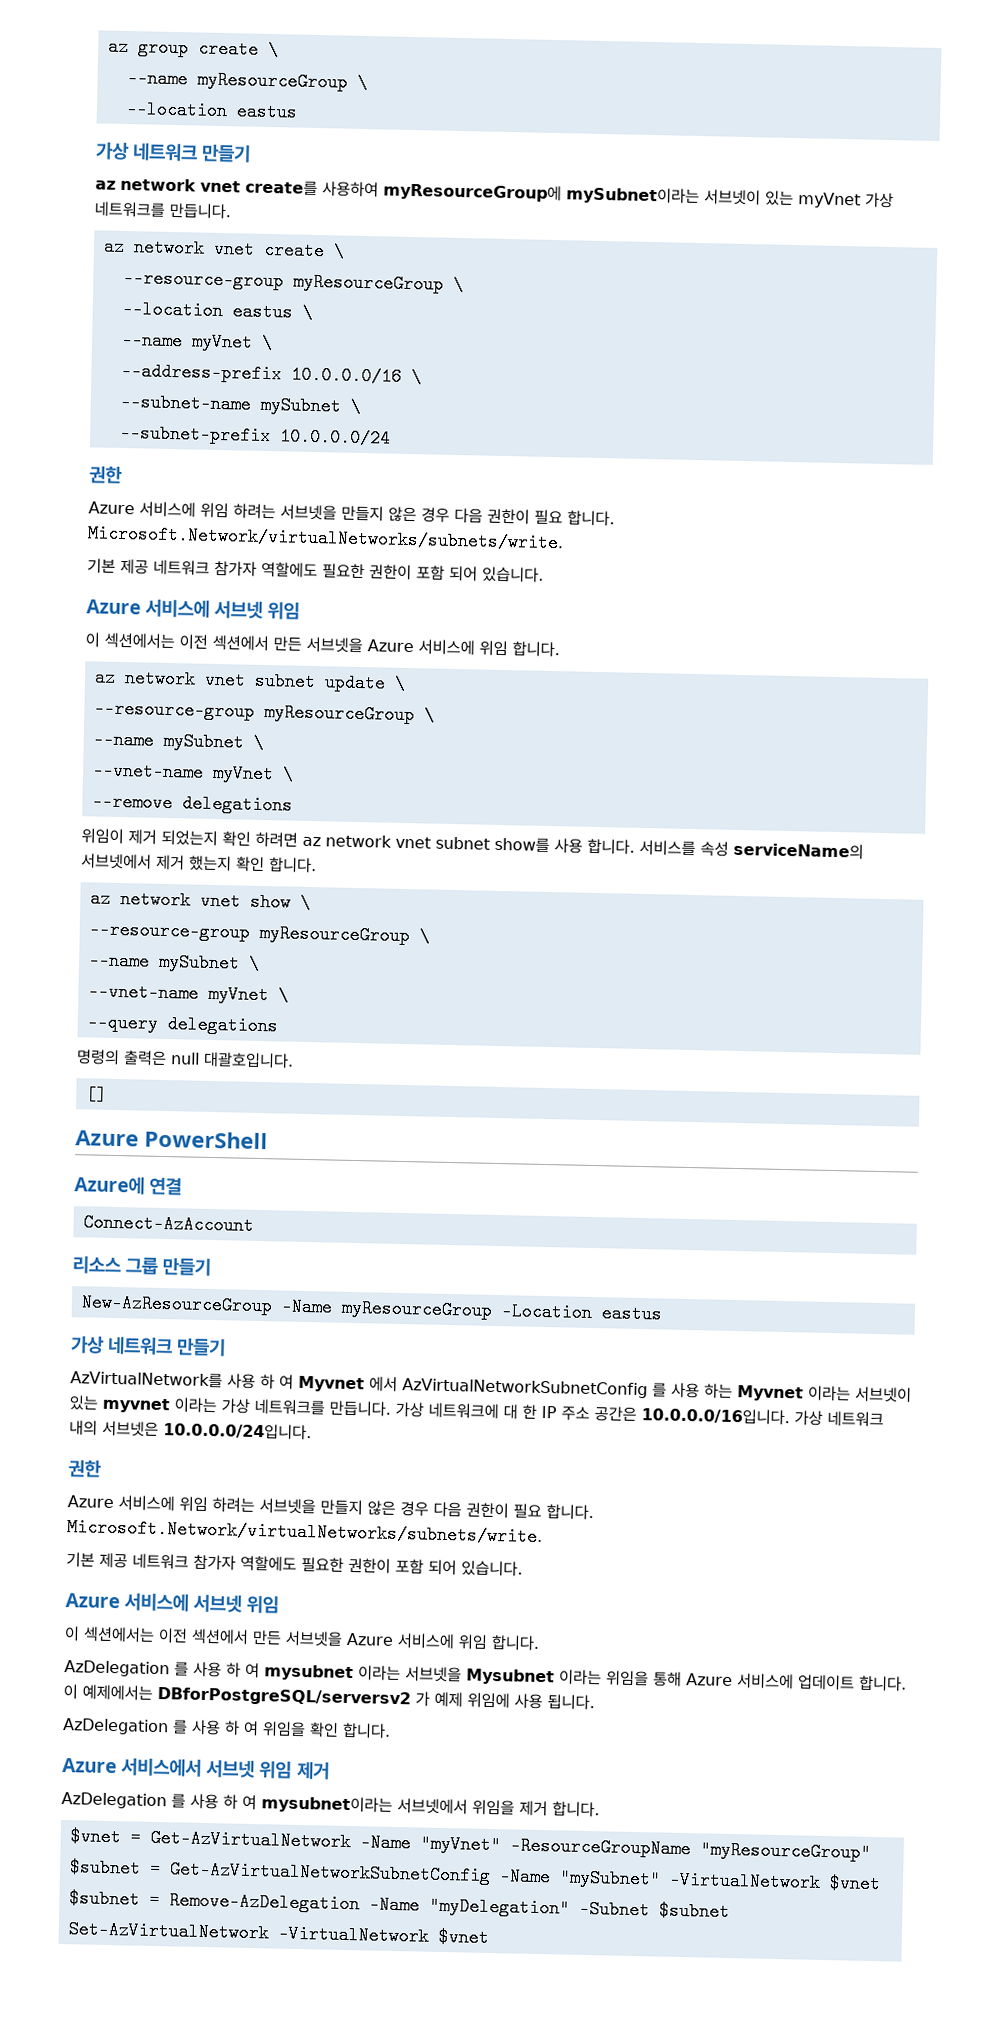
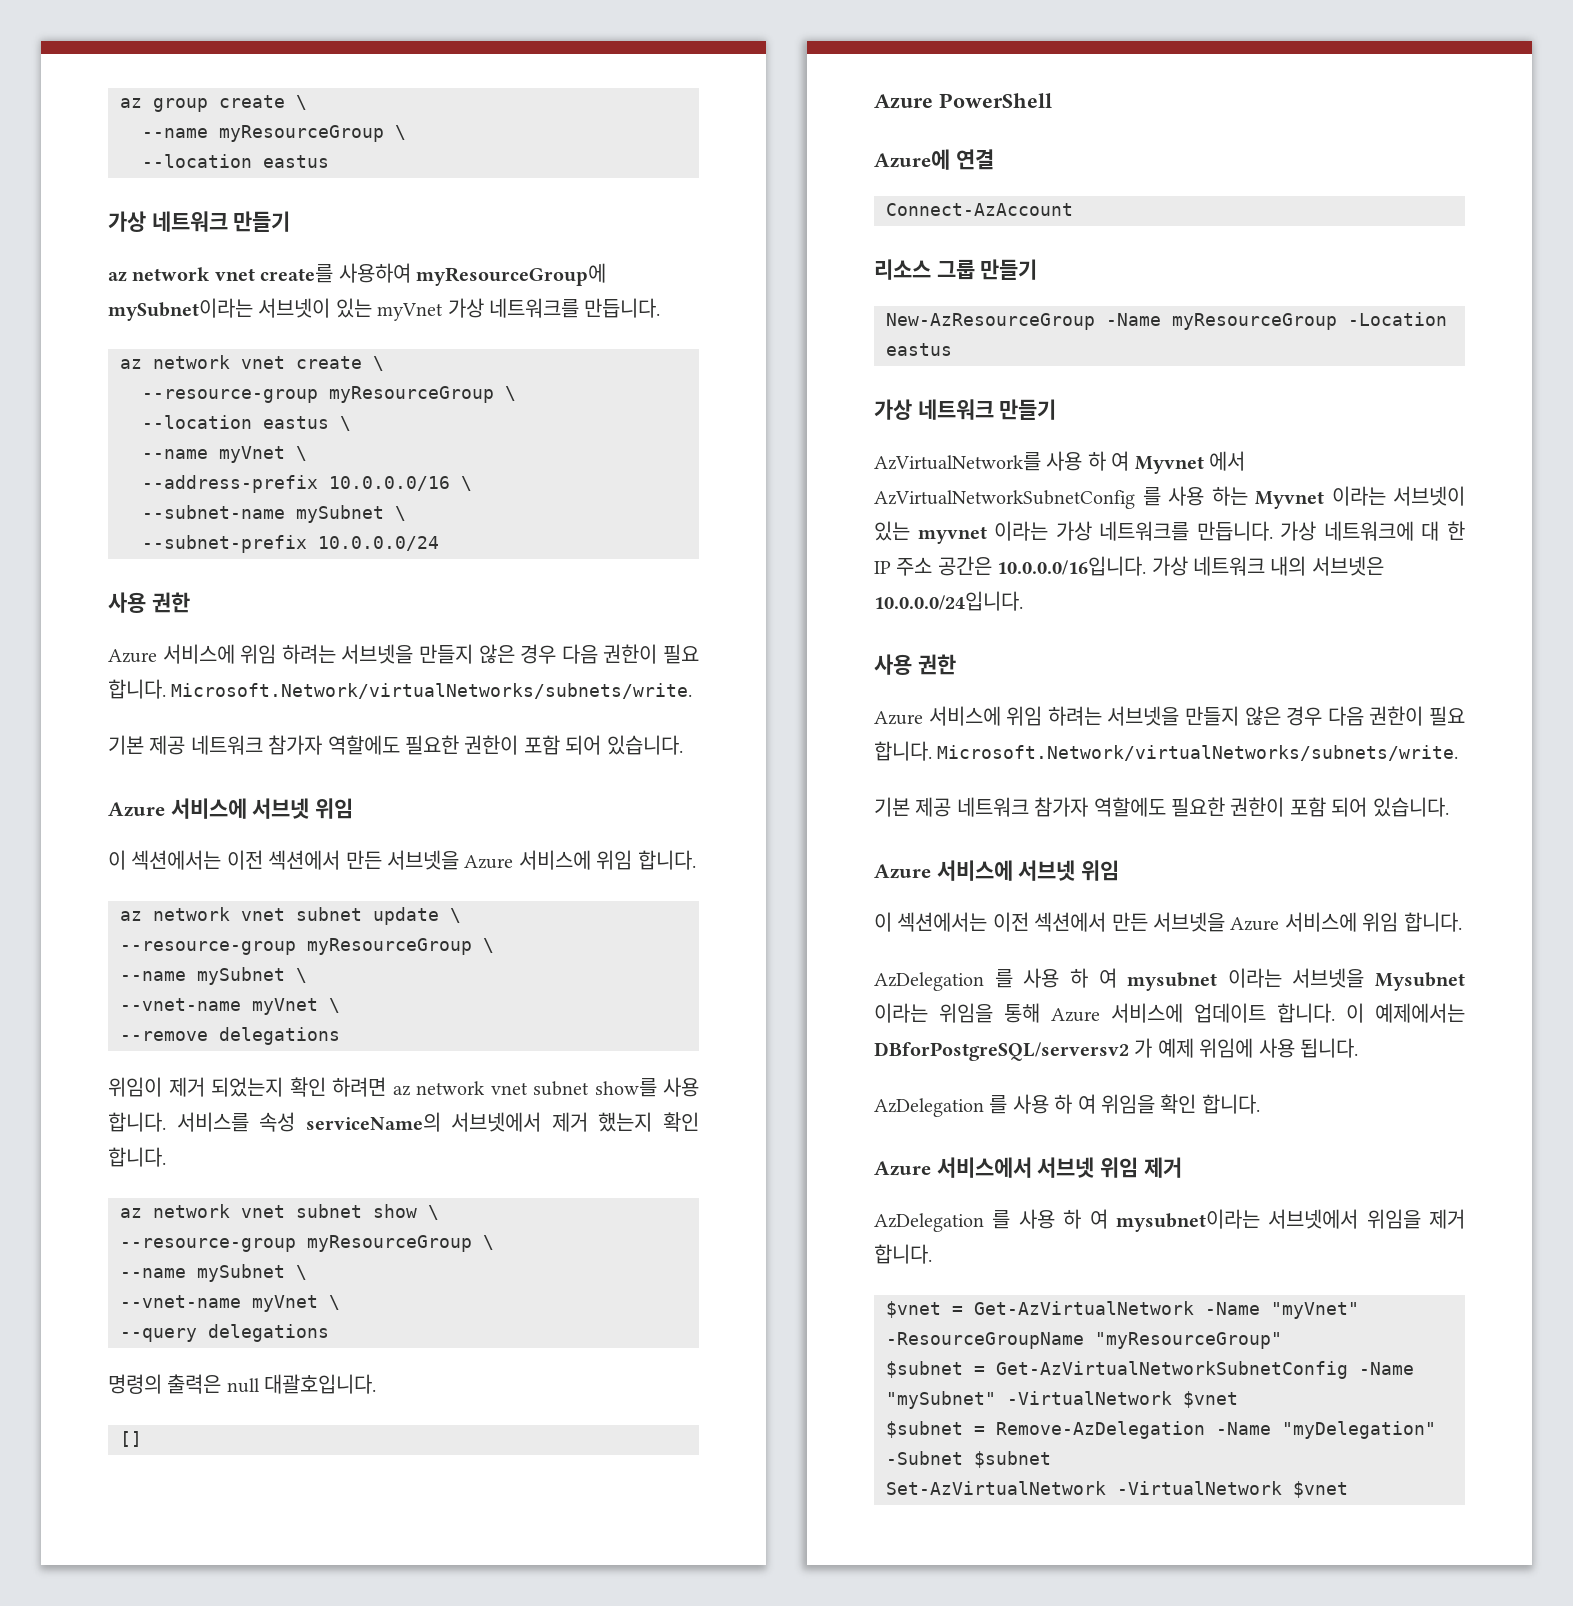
  --subnet-prefix 10.0.0.0/24
- 권한
+ 사용 권한
- az network vnet show \
+ az network vnet subnet show \
  가상 네트워크에 대 한 IP 주소 공간은 10.0.0.0/16입니다. 가상 네트워크 내의 서브넷은 10.0.0.0/24입니다.
- 권한
+ 사용 권한

